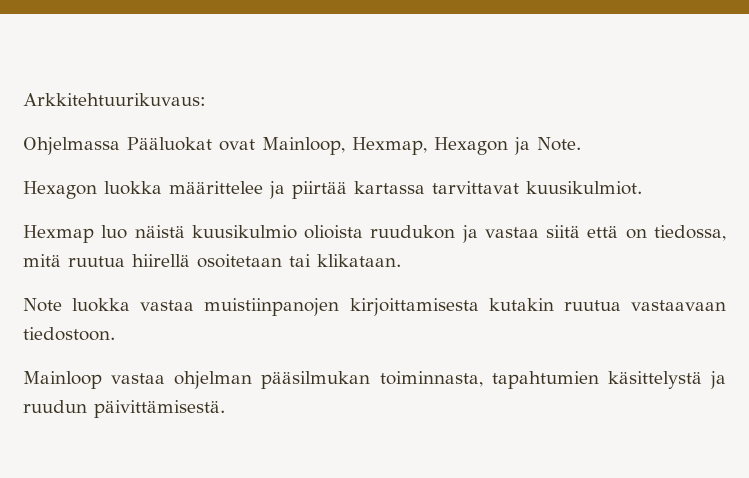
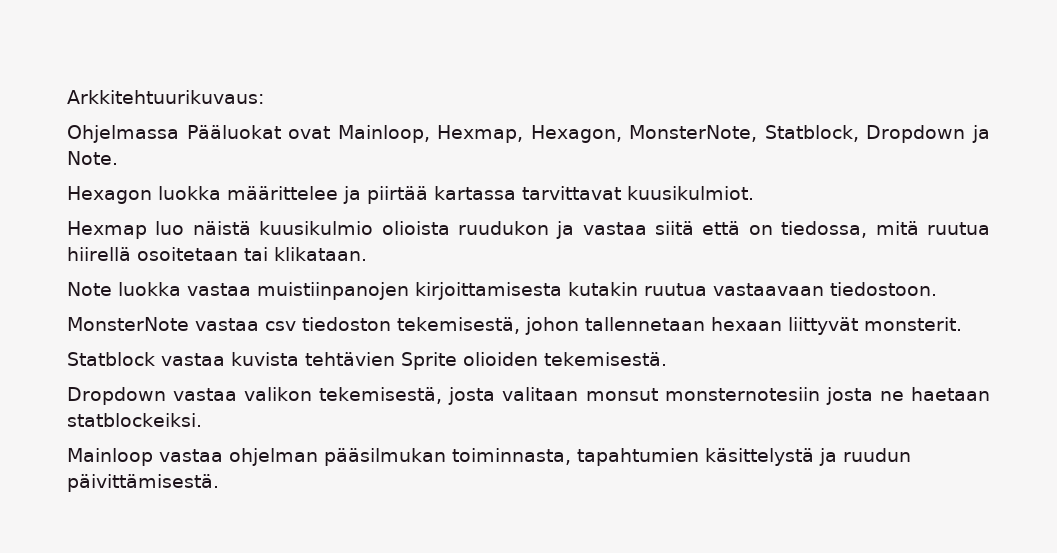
- Ohjelmassa Pääluokat ovat Mainloop, Hexmap, Hexagon ja Note.
+ Ohjelmassa Pääluokat ovat Mainloop, Hexmap, Hexagon, MonsterNote, Statblock, Dropdown ja Note.
+ MonsterNote vastaa csv tiedoston tekemisestä, johon tallennetaan hexaan liittyvät monsterit.
+ Statblock vastaa kuvista tehtävien Sprite olioiden tekemisestä.
+ Dropdown vastaa valikon tekemisestä, josta valitaan monsut monsternotesiin josta ne haetaan statblockeiksi.

